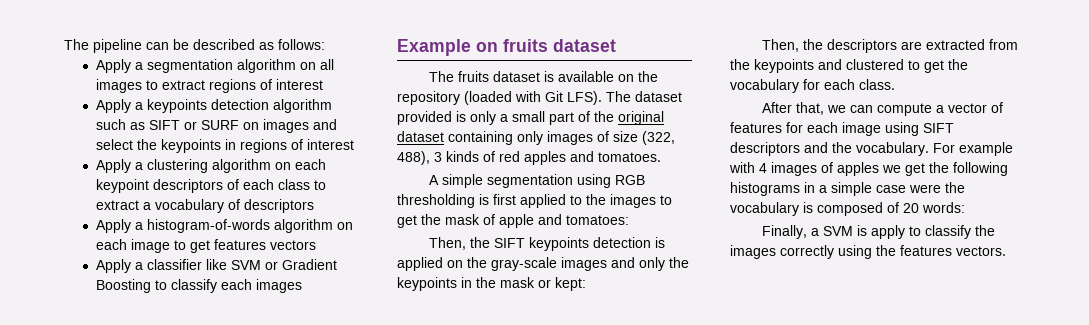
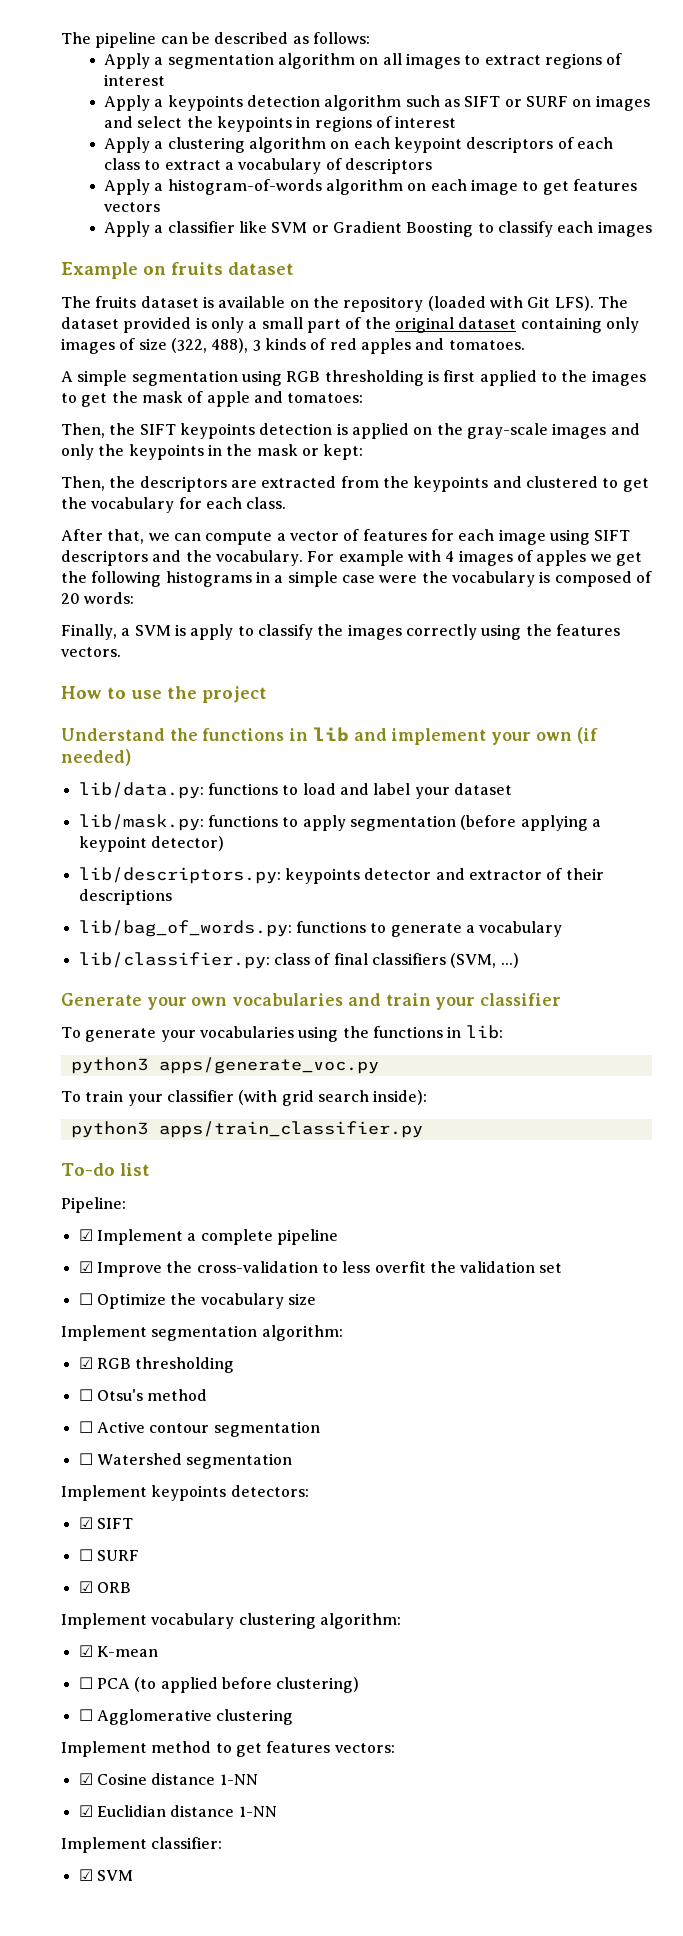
+ How to use the project
+ Understand the functions in lib and implement your own (if needed)
+ lib/data.py: functions to load and label your dataset
+ lib/mask.py: functions to apply segmentation (before applying a keypoint detector)
+ lib/descriptors.py: keypoints detector and extractor of their descriptions
+ lib/bag_of_words.py: functions to generate a vocabulary
+ lib/classifier.py: class of final classifiers (SVM, ...)
+ Generate your own vocabularies and train your classifier
+ To generate your vocabularies using the functions in lib:
+ python3 apps/generate_voc.py
+ To train your classifier (with grid search inside):
+ python3 apps/train_classifier.py
+ To-do list
+ Pipeline:
+ ☑ Implement a complete pipeline
+ ☑ Improve the cross-validation to less overfit the validation set
+ ☐ Optimize the vocabulary size
+ Implement segmentation algorithm:
+ ☑ RGB thresholding
+ ☐ Otsu's method
+ ☐ Active contour segmentation
+ ☐ Watershed segmentation
+ Implement keypoints detectors:
+ ☑ SIFT
+ ☐ SURF
+ ☑ ORB
+ Implement vocabulary clustering algorithm:
+ ☑ K-mean
+ ☐ PCA (to applied before clustering)
+ ☐ Agglomerative clustering
+ Implement method to get features vectors:
+ ☑ Cosine distance 1-NN
+ ☑ Euclidian distance 1-NN
+ Implement classifier:
+ ☑ SVM

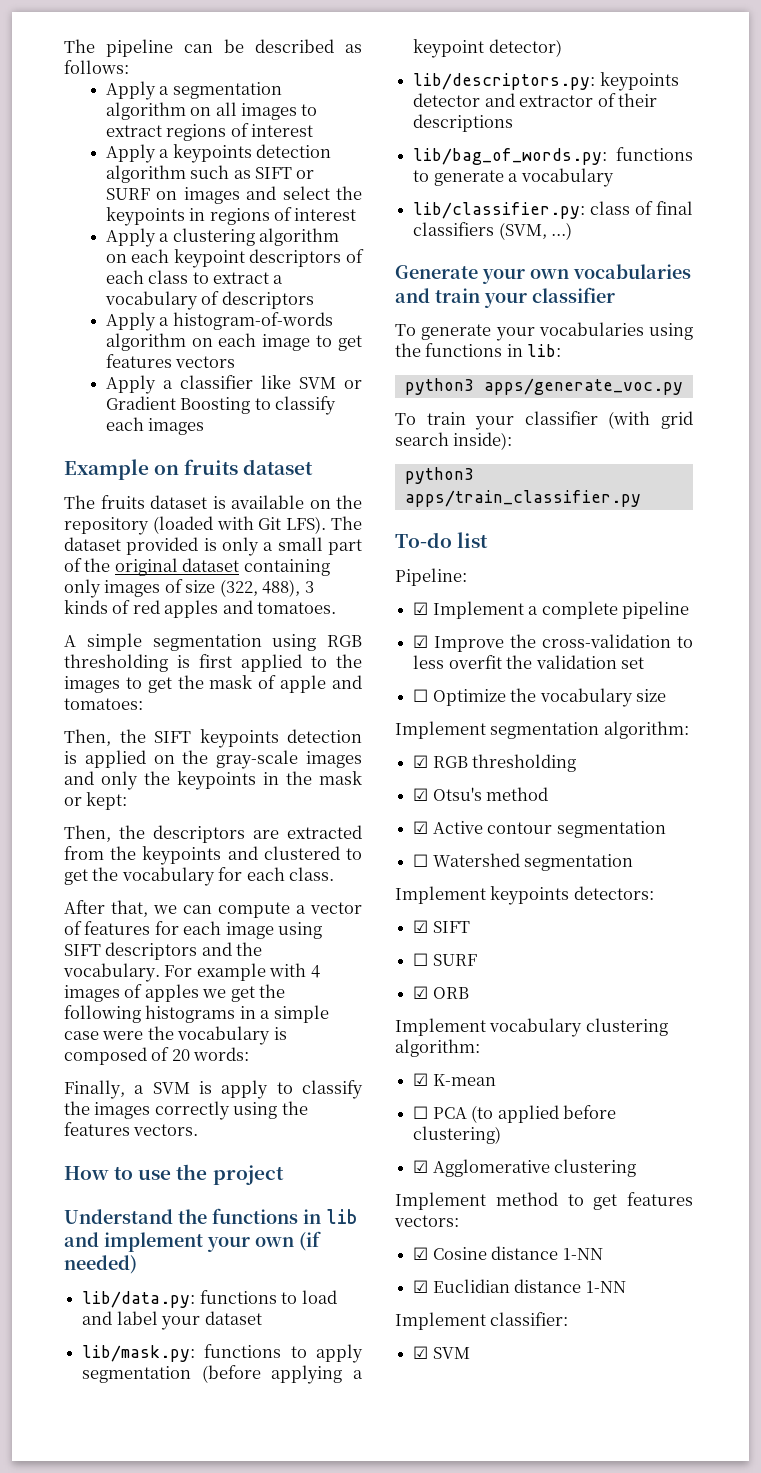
- ☐ Otsu's method
+ ☑ Otsu's method
- ☐ Active contour segmentation
+ ☑ Active contour segmentation
- ☐ Agglomerative clustering
+ ☑ Agglomerative clustering

